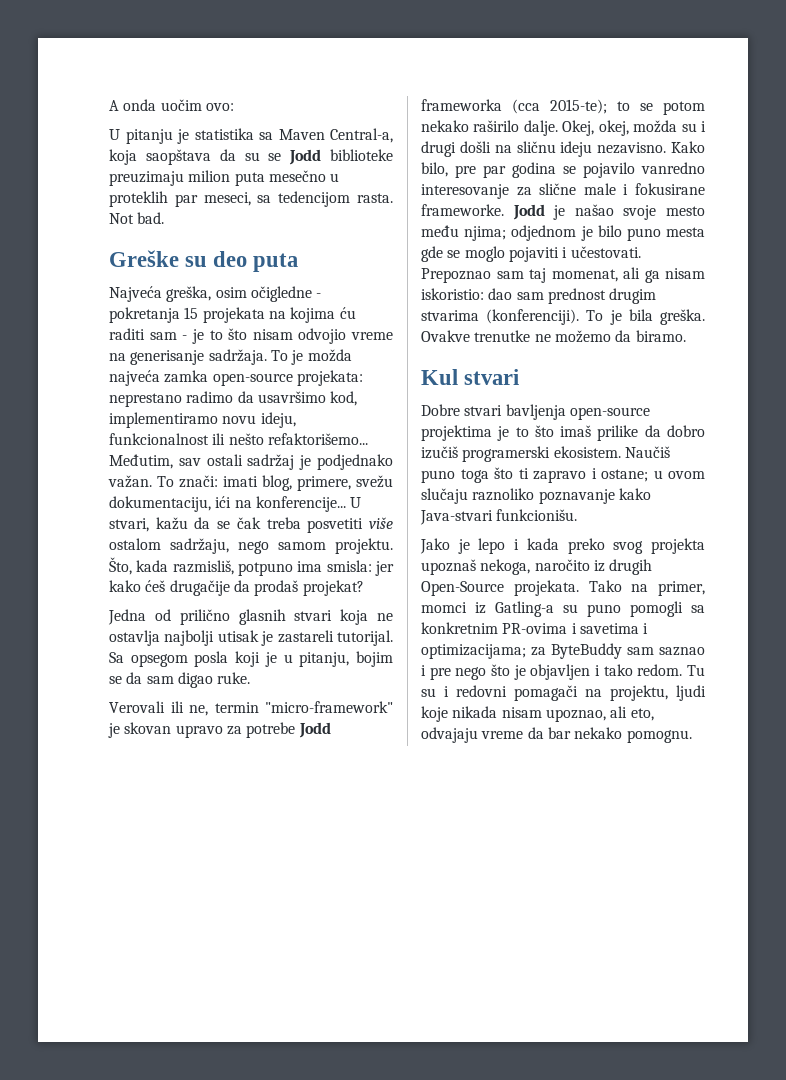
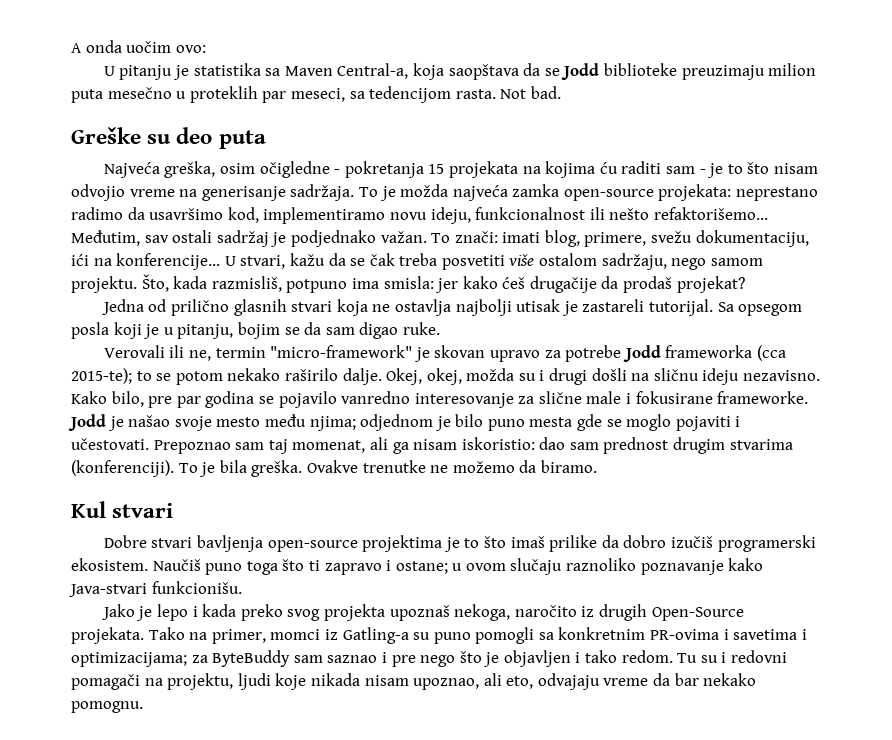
- U pitanju je statistika sa Maven Central-a, koja saopštava da su se Jodd biblioteke preuzimaju milion puta mesečno u proteklih par meseci, sa tedencijom rasta.
+ U pitanju je statistika sa Maven Central-a, koja saopštava da se Jodd biblioteke preuzimaju milion puta mesečno u proteklih par meseci, sa tedencijom rasta.

